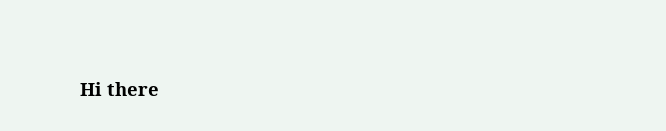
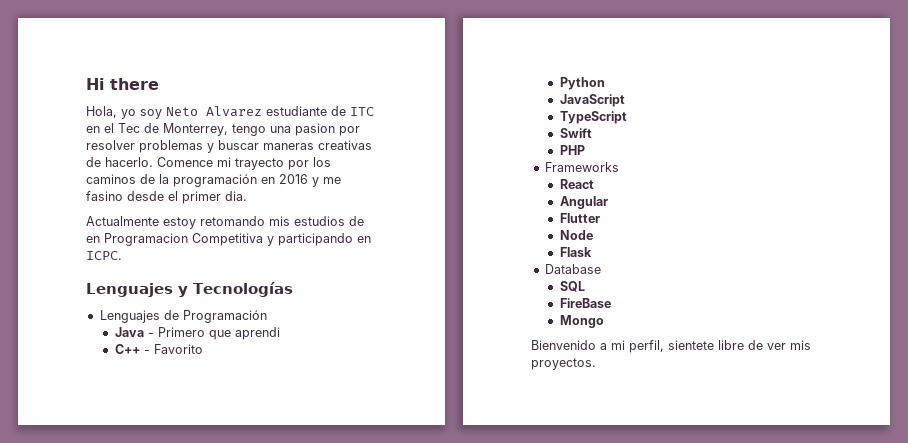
+ Hola, yo soy Neto Alvarez estudiante de ITC en el Tec de Monterrey, tengo una pasion por resolver problemas y buscar maneras creativas de hacerlo. Comence mi trayecto por los caminos de la programación en 2016 y me fasino desde el primer dia.
+ Actualmente estoy retomando mis estudios de en Programacion Competitiva y participando en ICPC.
+ Lenguajes y Tecnologías
+ Lenguajes de Programación
+ Java - Primero que aprendi
+ C++ - Favorito
+ Python
+ JavaScript
+ TypeScript
+ Swift
+ PHP
+ Frameworks
+ React
+ Angular
+ Flutter
+ Node
+ Flask
+ Database
+ SQL
+ FireBase
+ Mongo
+ Bienvenido a mi perfil, sientete libre de ver mis proyectos.

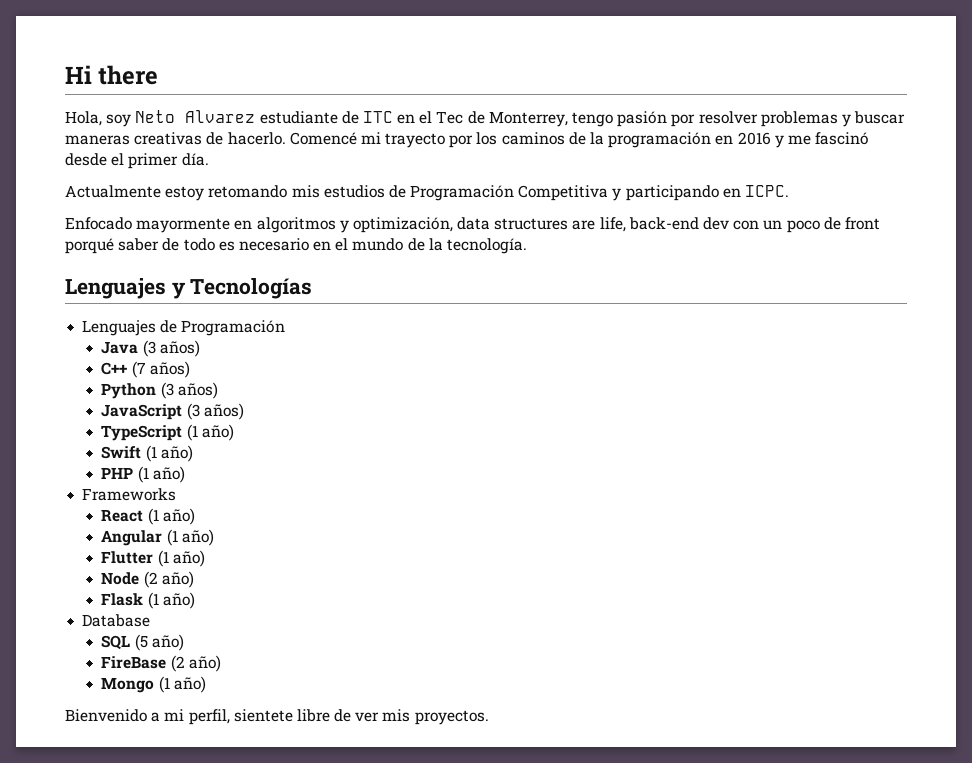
- Hola, yo soy Neto Alvarez estudiante de ITC en el Tec de Monterrey, tengo una pasion por resolver problemas y buscar maneras creativas de hacerlo.
+ Hola, soy Neto Alvarez estudiante de ITC en el Tec de Monterrey, tengo pasión por resolver problemas y buscar maneras creativas de hacerlo.
- Comence mi trayecto por los caminos de la programación en 2016 y me fasino desde el primer dia.
+ Comencé mi trayecto por los caminos de la programación en 2016 y me fascinó desde el primer día.
- Actualmente estoy retomando mis estudios de en Programacion Competitiva y participando en ICPC.
+ Actualmente estoy retomando mis estudios de Programación Competitiva y participando en ICPC.
+ Enfocado mayormente en algoritmos y optimización, data structures are life, back-end dev con un poco de front porqué saber de todo es necesario en el mundo de la tecnología.
- Java - Primero que aprendi
+ Java (3 años)
- C++ - Favorito
+ C++ (7 años)
- Python
+ Python (3 años)
- JavaScript
+ JavaScript (3 años)
- TypeScript
+ TypeScript (1 año)
- Swift
+ Swift (1 año)
- PHP
+ PHP (1 año)
- React
+ React (1 año)
- Angular
+ Angular (1 año)
- Flutter
+ Flutter (1 año)
- Node
+ Node (2 año)
- Flask
+ Flask (1 año)
- SQL
+ SQL (5 año)
- FireBase
+ FireBase (2 año)
- Mongo
+ Mongo (1 año)

